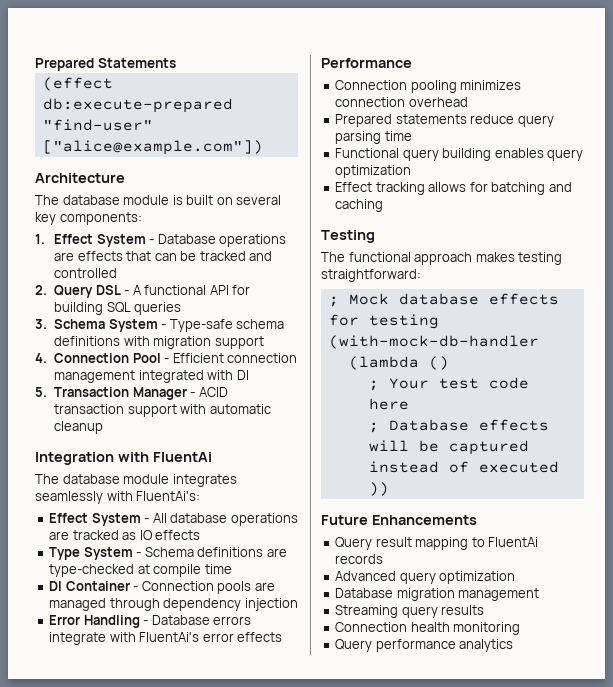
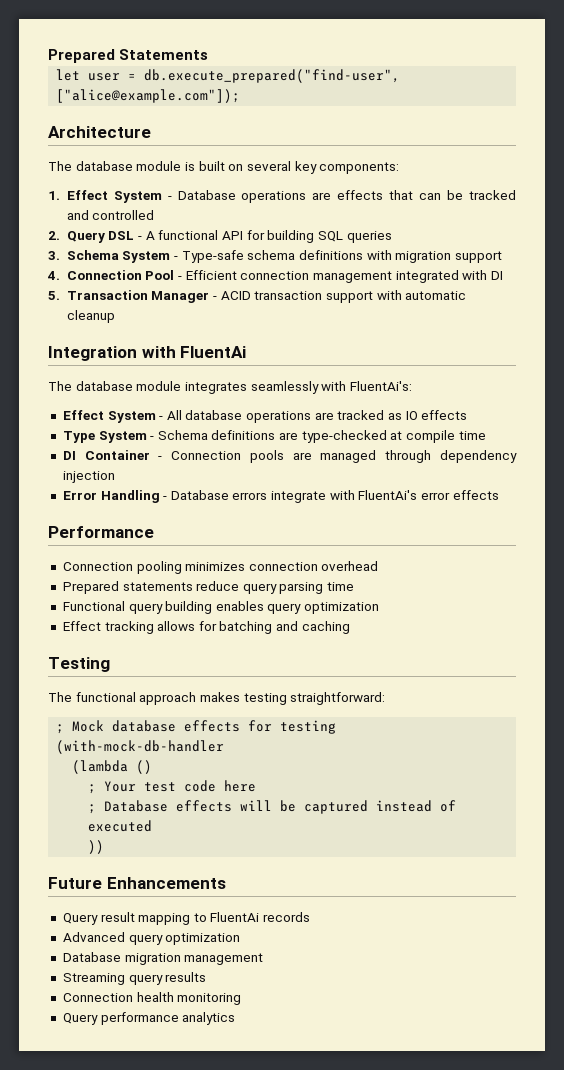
- (effect db:execute-prepared "find-user" ["alice@example.com"])
+ let user = db.execute_prepared("find-user", ["alice@example.com"]);

